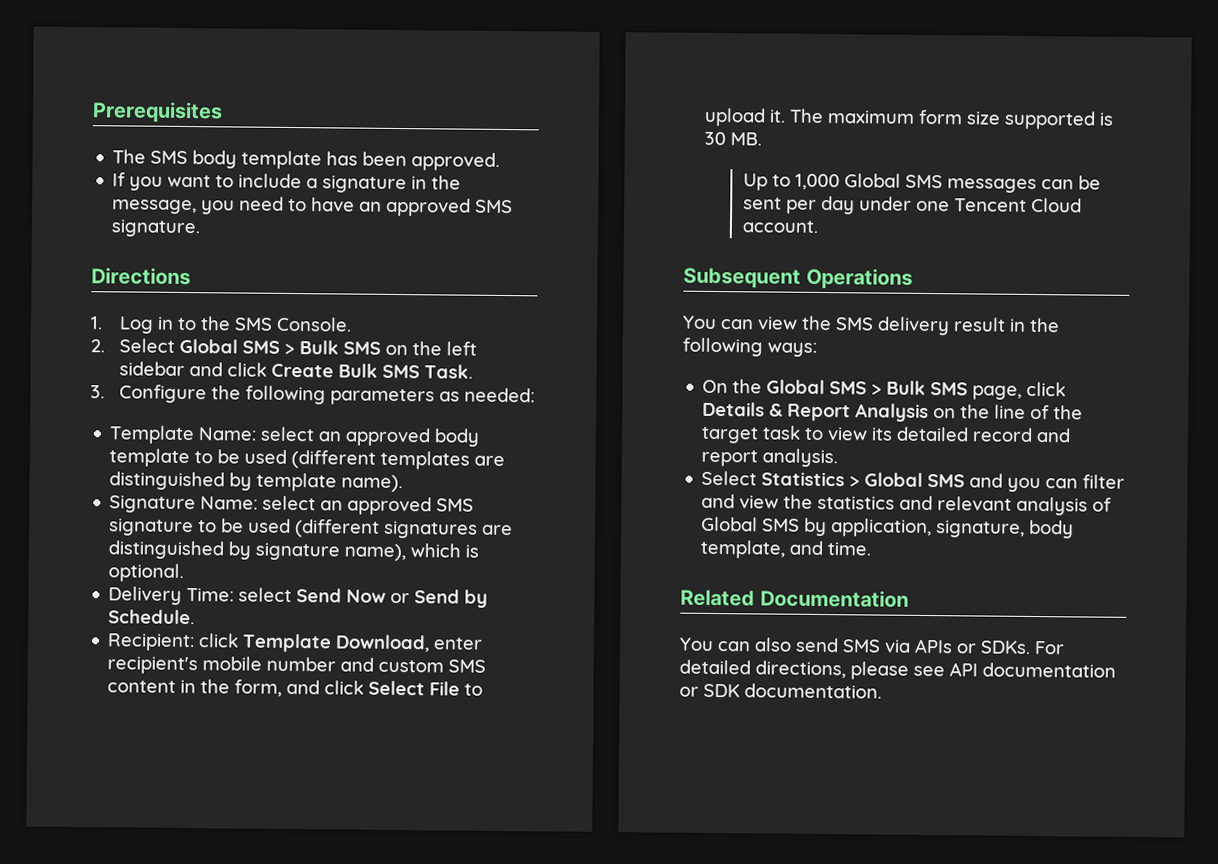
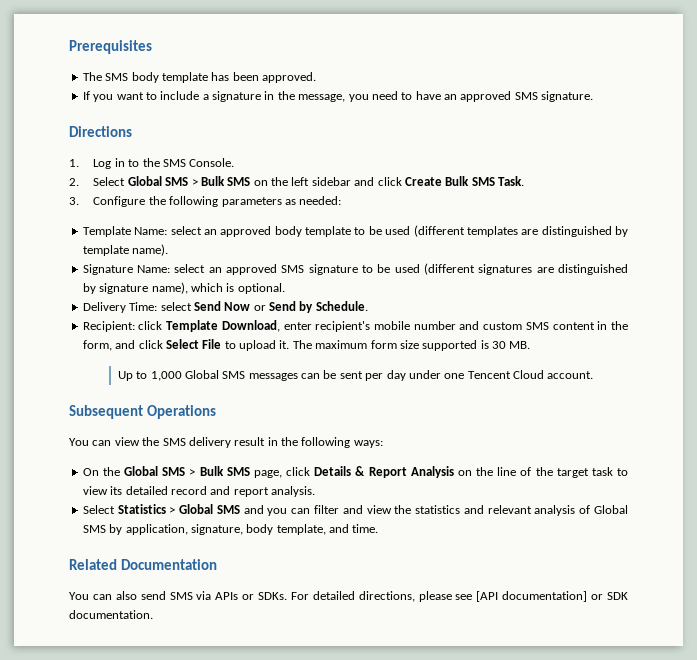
- For detailed directions, please see API documentation or SDK documentation.
+ For detailed directions, please see [API documentation] or SDK documentation.

